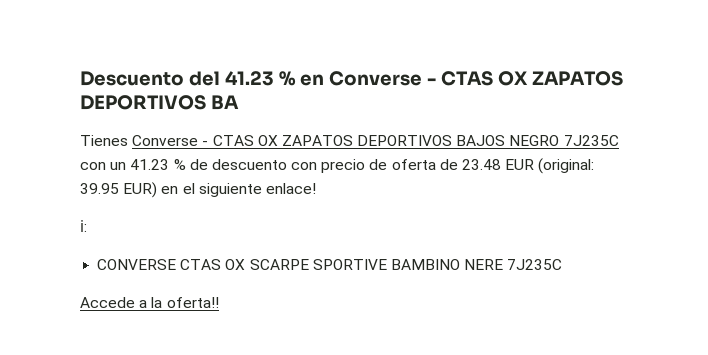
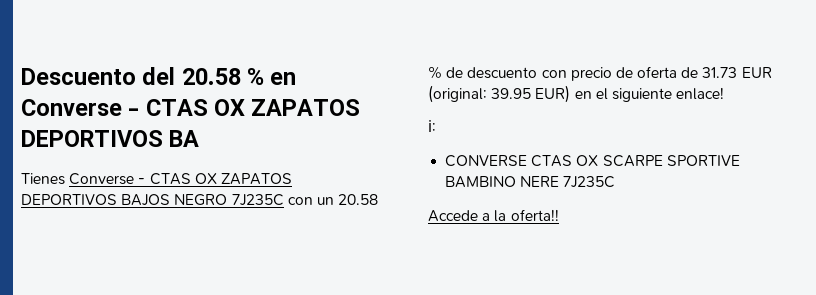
- Descuento del 41.23 % en Converse - CTAS OX ZAPATOS DEPORTIVOS BA
+ Descuento del 20.58 % en Converse - CTAS OX ZAPATOS DEPORTIVOS BA
- Tienes Converse - CTAS OX ZAPATOS DEPORTIVOS BAJOS NEGRO 7J235C con un 41.23 % de descuento con precio de oferta de 23.48 EUR (original: 39.95 EUR) en el siguiente enlace!
+ Tienes Converse - CTAS OX ZAPATOS DEPORTIVOS BAJOS NEGRO 7J235C con un 20.58 % de descuento con precio de oferta de 31.73 EUR (original: 39.95 EUR) en el siguiente enlace!

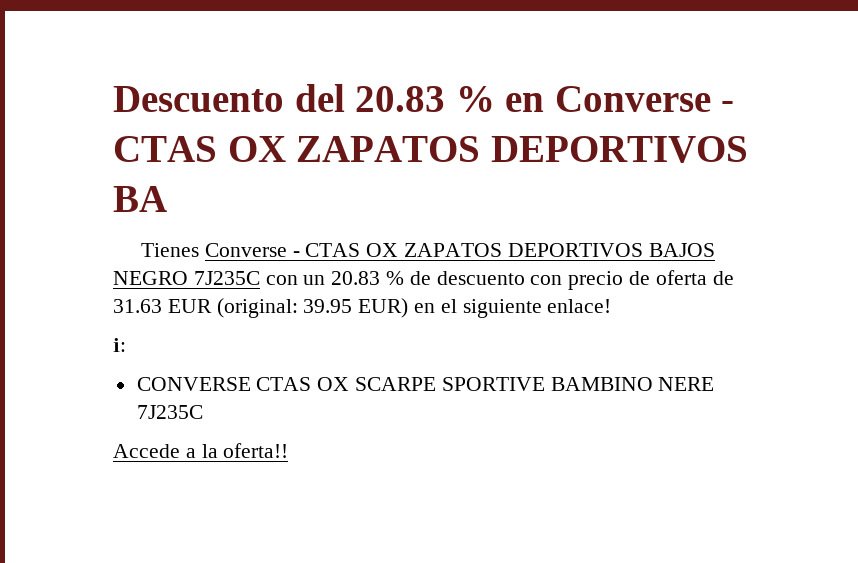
- Descuento del 20.58 % en Converse - CTAS OX ZAPATOS DEPORTIVOS BA
+ Descuento del 20.83 % en Converse - CTAS OX ZAPATOS DEPORTIVOS BA
- Tienes Converse - CTAS OX ZAPATOS DEPORTIVOS BAJOS NEGRO 7J235C con un 20.58 % de descuento con precio de oferta de 31.73 EUR (original: 39.95 EUR) en el siguiente enlace!
+ Tienes Converse - CTAS OX ZAPATOS DEPORTIVOS BAJOS NEGRO 7J235C con un 20.83 % de descuento con precio de oferta de 31.63 EUR (original: 39.95 EUR) en el siguiente enlace!

